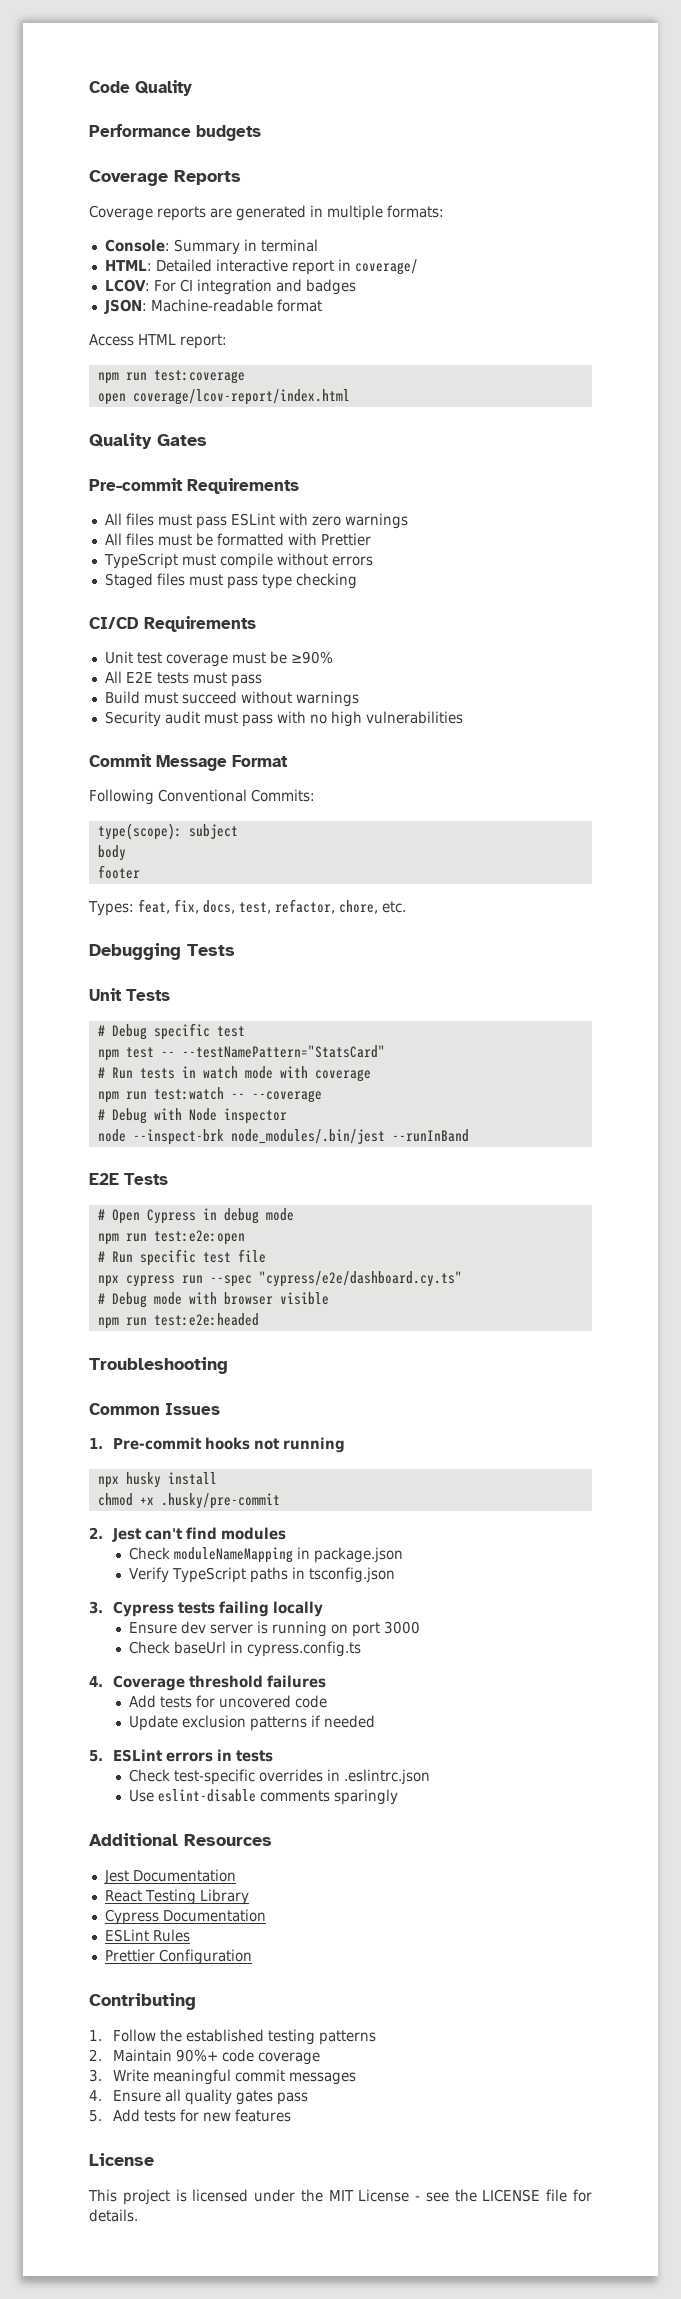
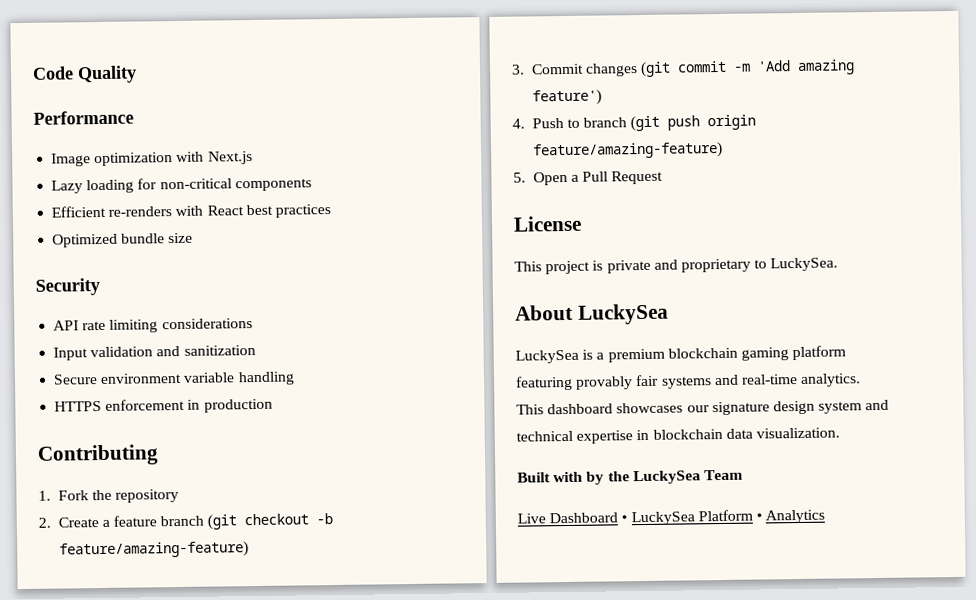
- Performance budgets
- Coverage Reports
- Coverage reports are generated in multiple formats:
- Console: Summary in terminal
- HTML: Detailed interactive report in coverage/
- LCOV: For CI integration and badges
- JSON: Machine-readable format
- Access HTML report:
- npm run test:coverage
- open coverage/lcov-report/index.html
- Quality Gates
- Pre-commit Requirements
- All files must pass ESLint with zero warnings
- All files must be formatted with Prettier
- TypeScript must compile without errors
- Staged files must pass type checking
- CI/CD Requirements
- Unit test coverage must be ≥90%
- All E2E tests must pass
- Build must succeed without warnings
- Security audit must pass with no high vulnerabilities
- Commit Message Format
- Following Conventional Commits:
- type(scope): subject
- body
- footer
- Types: feat, fix, docs, test, refactor, chore, etc.
- Debugging Tests
- Unit Tests
- # Debug specific test
- npm test -- --testNamePattern="StatsCard"
- # Run tests in watch mode with coverage
- npm run test:watch -- --coverage
- # Debug with Node inspector
- node --inspect-brk node_modules/.bin/jest --runInBand
- E2E Tests
- # Open Cypress in debug mode
- npm run test:e2e:open
- # Run specific test file
- npx cypress run --spec "cypress/e2e/dashboard.cy.ts"
- # Debug mode with browser visible
- npm run test:e2e:headed
- Troubleshooting
- Common Issues
- 1. Pre-commit hooks not running
- npx husky install
- chmod +x .husky/pre-commit
- 2. Jest can't find modules
- Check moduleNameMapping in package.json
- Verify TypeScript paths in tsconfig.json
- 3. Cypress tests failing locally
- Ensure dev server is running on port 3000
- Check baseUrl in cypress.config.ts
- 4. Coverage threshold failures
- Add tests for uncovered code
- Update exclusion patterns if needed
- 5. ESLint errors in tests
- Check test-specific overrides in .eslintrc.json
- Use eslint-disable comments sparingly
- Additional Resources
- Jest Documentation
- React Testing Library
- Cypress Documentation
- ESLint Rules
- Prettier Configuration
+ Performance
+ Image optimization with Next.js
+ Lazy loading for non-critical components
+ Efficient re-renders with React best practices
+ Optimized bundle size
+ Security
+ API rate limiting considerations
+ Input validation and sanitization
+ Secure environment variable handling
+ HTTPS enforcement in production
  Contributing
- 1. Follow the established testing patterns
- 2. Maintain 90%+ code coverage
- 3. Write meaningful commit messages
- 4. Ensure all quality gates pass
- 5. Add tests for new features
+ 1. Fork the repository
+ 2. Create a feature branch (git checkout -b feature/amazing-feature)
+ 3. Commit changes (git commit -m 'Add amazing feature')
+ 4. Push to branch (git push origin feature/amazing-feature)
+ 5. Open a Pull Request
  License
- This project is licensed under the MIT License - see the LICENSE file for details.
+ This project is private and proprietary to LuckySea.
+ About LuckySea
+ LuckySea is a premium blockchain gaming platform featuring provably fair systems and real-time analytics. This dashboard showcases our signature design system and technical expertise in blockchain data visualization.
+ Built with by the LuckySea Team
+ Live Dashboard • LuckySea Platform • Analytics

